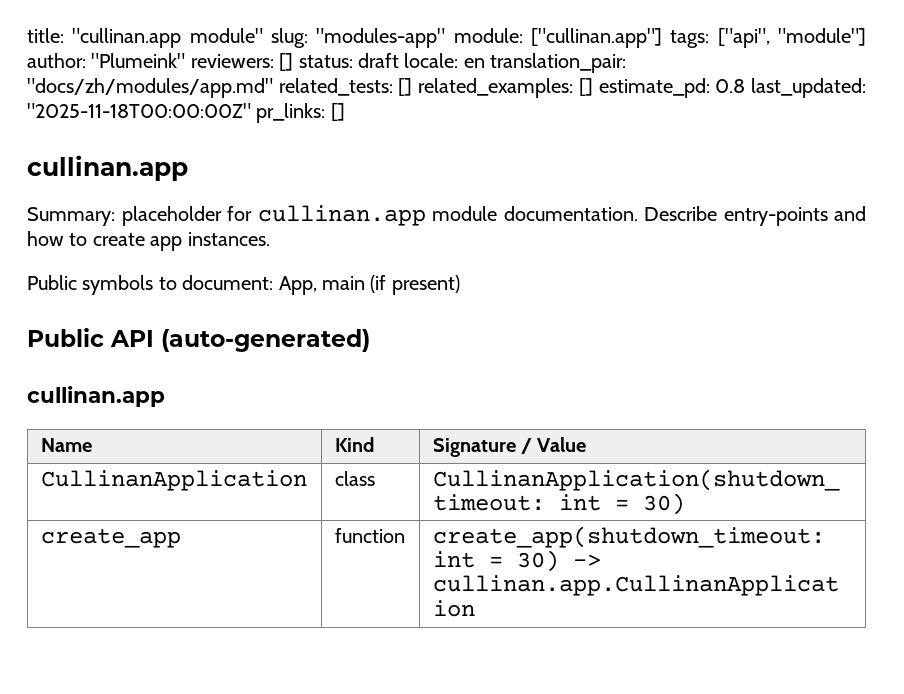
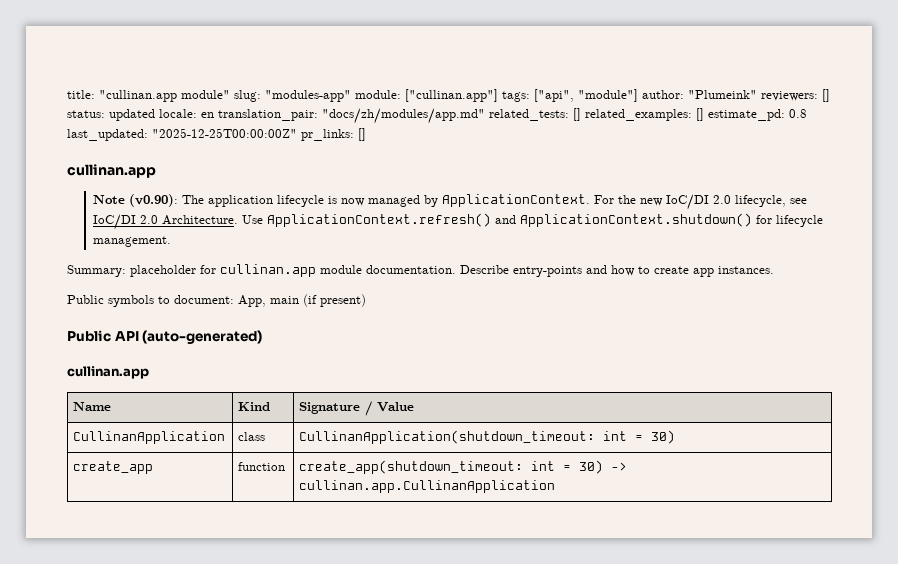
- title: "cullinan.app module" slug: "modules-app" module: ["cullinan.app"] tags: ["api", "module"] author: "Plumeink" reviewers: [] status: draft locale: en translation_pair: "docs/zh/modules/app.md" related_tests: [] related_examples: [] estimate_pd: 0.8 last_updated: "2025-11-18T00:00:00Z" pr_links: []
+ title: "cullinan.app module" slug: "modules-app" module: ["cullinan.app"] tags: ["api", "module"] author: "Plumeink" reviewers: [] status: updated locale: en translation_pair: "docs/zh/modules/app.md" related_tests: [] related_examples: [] estimate_pd: 0.8 last_updated: "2025-12-25T00:00:00Z" pr_links: []
+ Note (v0.90): The application lifecycle is now managed by ApplicationContext. For the new IoC/DI 2.0 lifecycle, see IoC/DI 2.0 Architecture. Use ApplicationContext.refresh() and ApplicationContext.shutdown() for lifecycle management.

